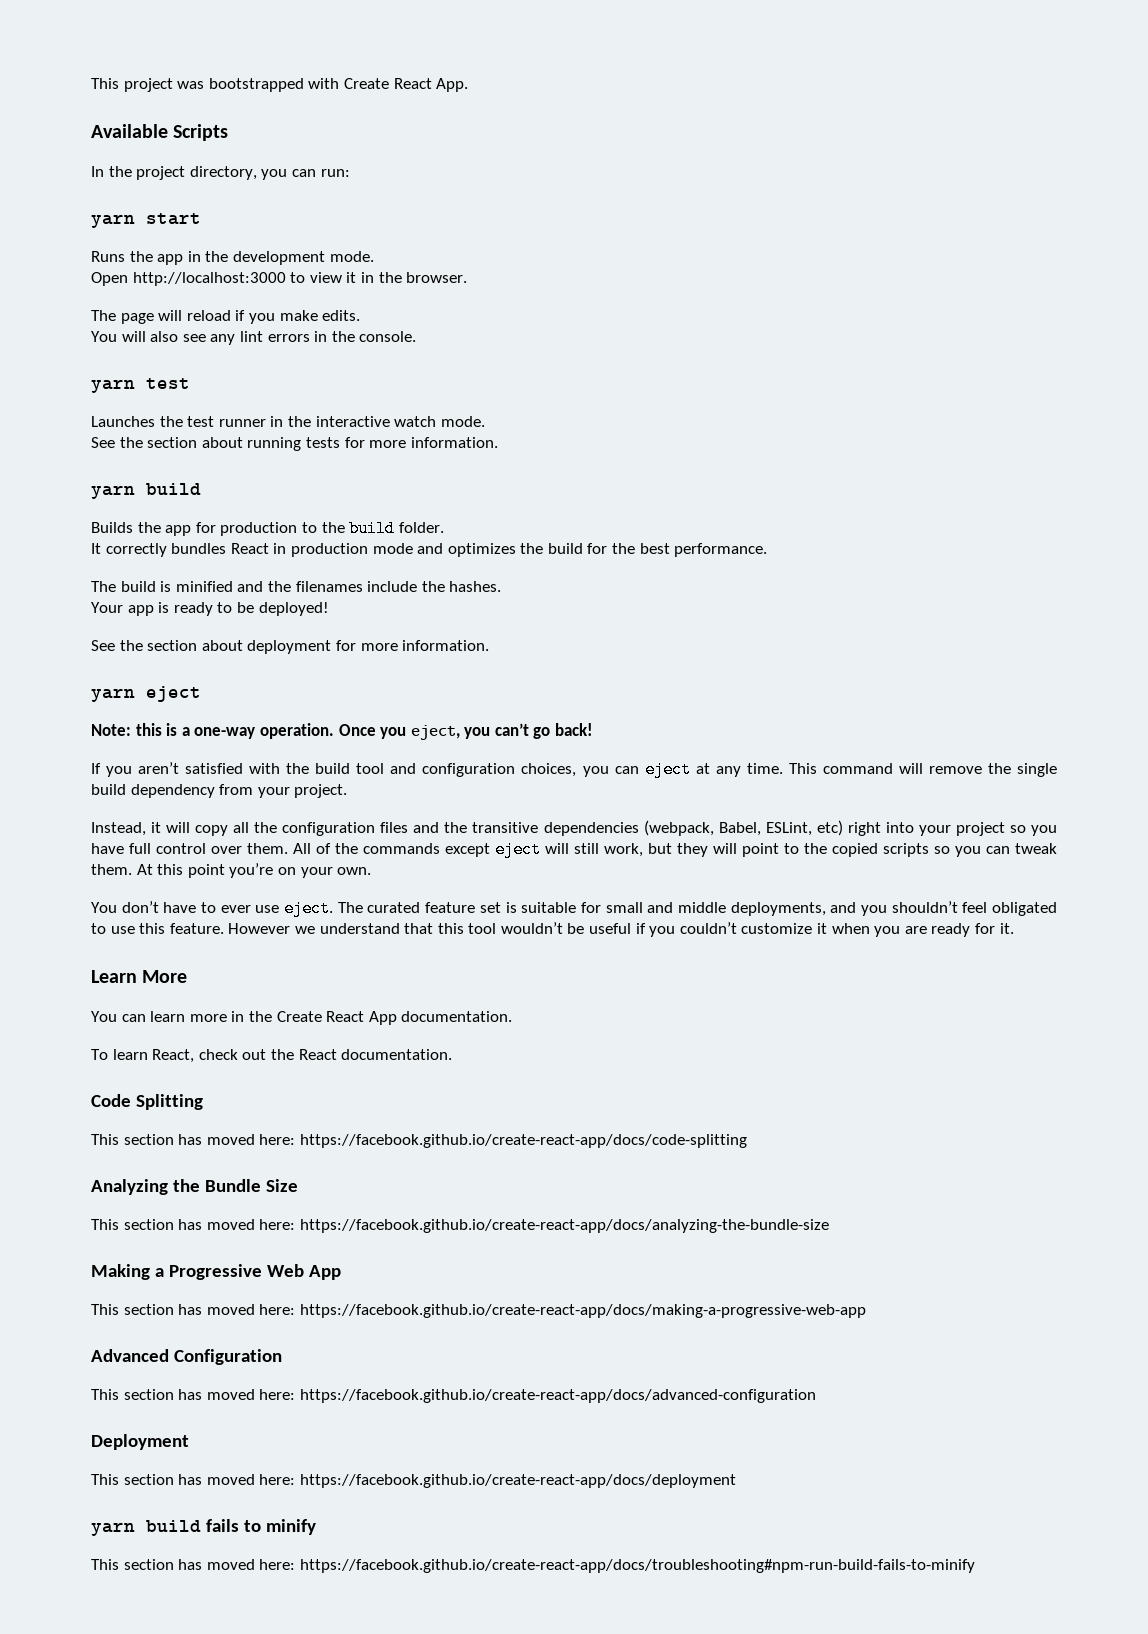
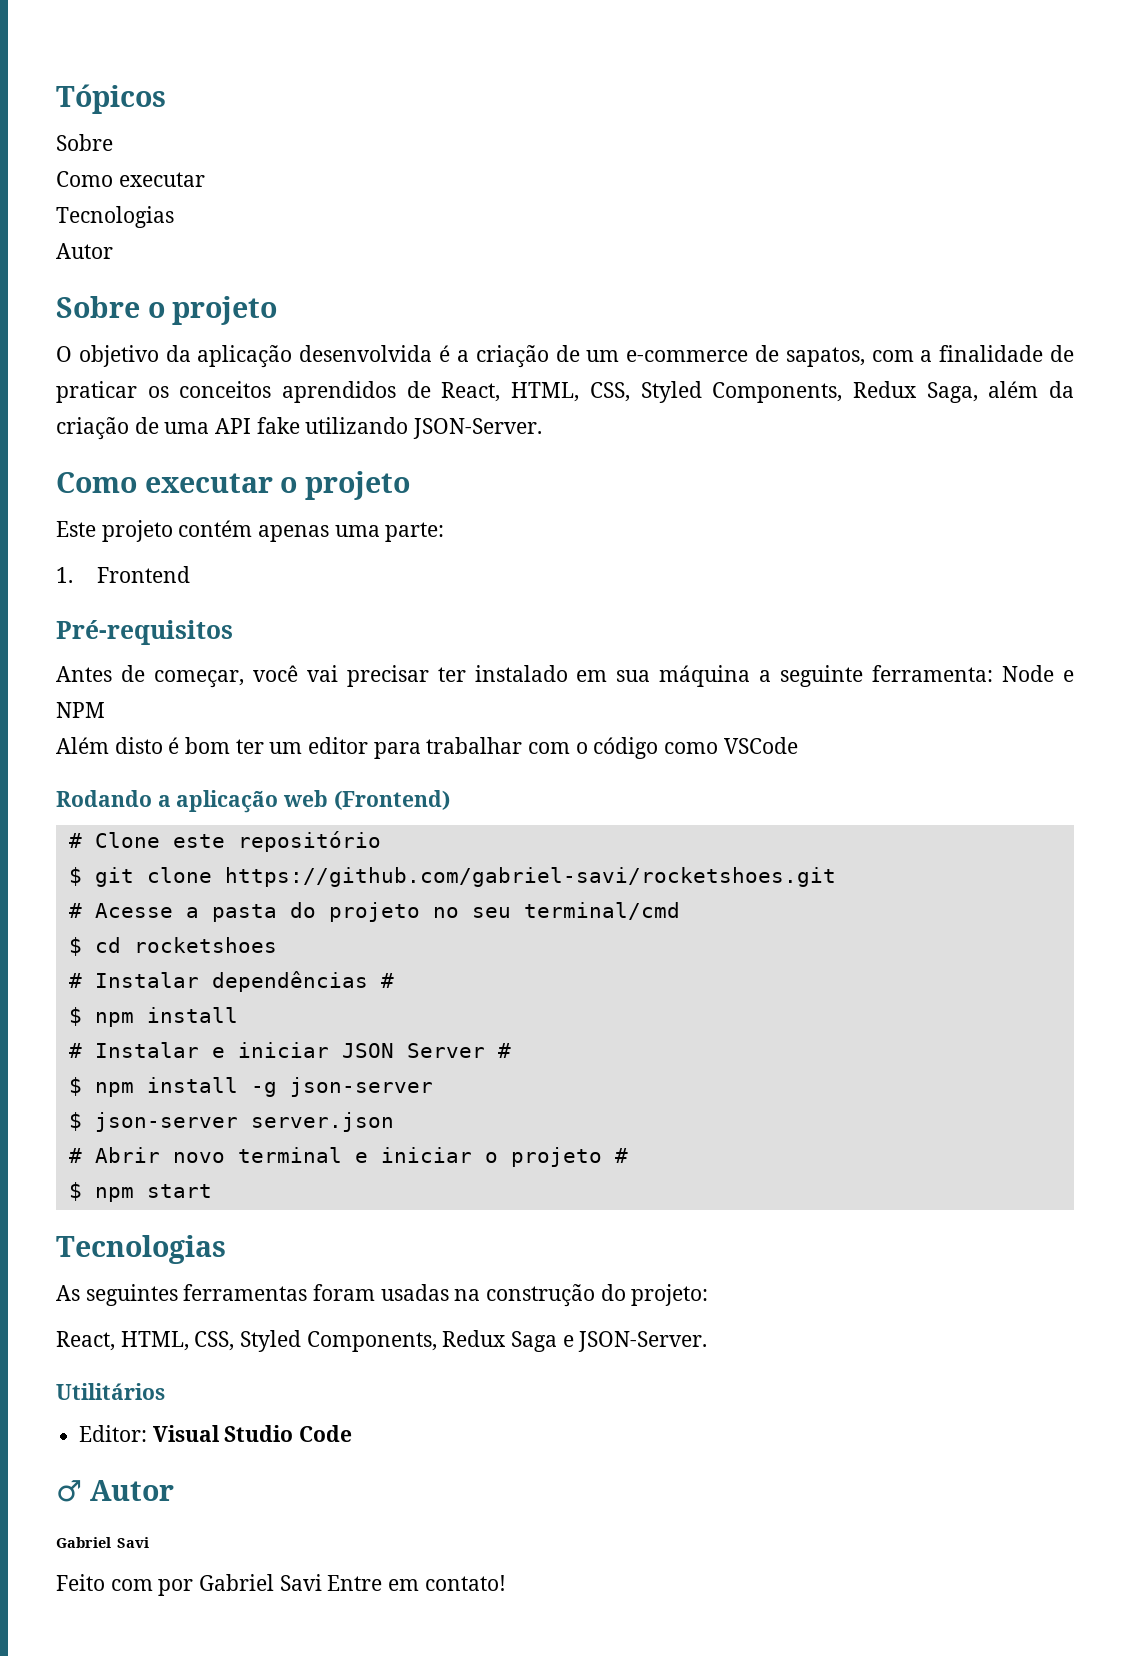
- This project was bootstrapped with Create React App.
- Available Scripts
- In the project directory, you can run:
- yarn start
- Runs the app in the development mode.
- Open http://localhost:3000 to view it in the browser.
- The page will reload if you make edits.
- You will also see any lint errors in the console.
- yarn test
- Launches the test runner in the interactive watch mode.
- See the section about running tests for more information.
- yarn build
- Builds the app for production to the build folder.
- It correctly bundles React in production mode and optimizes the build for the best performance.
- The build is minified and the filenames include the hashes.
- Your app is ready to be deployed!
- See the section about deployment for more information.
- yarn eject
- Note: this is a one-way operation. Once you eject, you can’t go back!
- If you aren’t satisfied with the build tool and configuration choices, you can eject at any time. This command will remove the single build dependency from your project.
- Instead, it will copy all the configuration files and the transitive dependencies (webpack, Babel, ESLint, etc) right into your project so you have full control over them. All of the commands except eject will still work, but they will point to the copied scripts so you can tweak them. At this point you’re on your own.
- You don’t have to ever use eject. The curated feature set is suitable for small and middle deployments, and you shouldn’t feel obligated to use this feature. However we understand that this tool wouldn’t be useful if you couldn’t customize it when you are ready for it.
- Learn More
- You can learn more in the Create React App documentation.
- To learn React, check out the React documentation.
- Code Splitting
- This section has moved here: https://facebook.github.io/create-react-app/docs/code-splitting
- Analyzing the Bundle Size
- This section has moved here: https://facebook.github.io/create-react-app/docs/analyzing-the-bundle-size
- Making a Progressive Web App
- This section has moved here: https://facebook.github.io/create-react-app/docs/making-a-progressive-web-app
- Advanced Configuration
- This section has moved here: https://facebook.github.io/create-react-app/docs/advanced-configuration
- Deployment
- This section has moved here: https://facebook.github.io/create-react-app/docs/deployment
- yarn build fails to minify
- This section has moved here: https://facebook.github.io/create-react-app/docs/troubleshooting#npm-run-build-fails-to-minify
+ Tópicos
+ Sobre
+ Como executar
+ Tecnologias
+ Autor
+ Sobre o projeto
+ O objetivo da aplicação desenvolvida é a criação de um e-commerce de sapatos, com a finalidade de praticar os conceitos aprendidos de React, HTML, CSS, Styled Components, Redux Saga, além da criação de uma API fake utilizando JSON-Server.
+ Como executar o projeto
+ Este projeto contém apenas uma parte:
+ 1. Frontend
+ Pré-requisitos
+ Antes de começar, você vai precisar ter instalado em sua máquina a seguinte ferramenta: Node e NPM
+ Além disto é bom ter um editor para trabalhar com o código como VSCode
+ Rodando a aplicação web (Frontend)
+ # Clone este repositório
+ $ git clone https://github.com/gabriel-savi/rocketshoes.git
+ # Acesse a pasta do projeto no seu terminal/cmd
+ $ cd rocketshoes
+ # Instalar dependências #
+ $ npm install
+ # Instalar e iniciar JSON Server #
+ $ npm install -g json-server
+ $ json-server server.json
+ # Abrir novo terminal e iniciar o projeto #
+ $ npm start
+ Tecnologias
+ As seguintes ferramentas foram usadas na construção do projeto:
+ React, HTML, CSS, Styled Components, Redux Saga e JSON-Server.
+ Utilitários
+ Editor: Visual Studio Code
+ ♂ Autor
+ Gabriel Savi
+ Feito com por Gabriel Savi Entre em contato!

